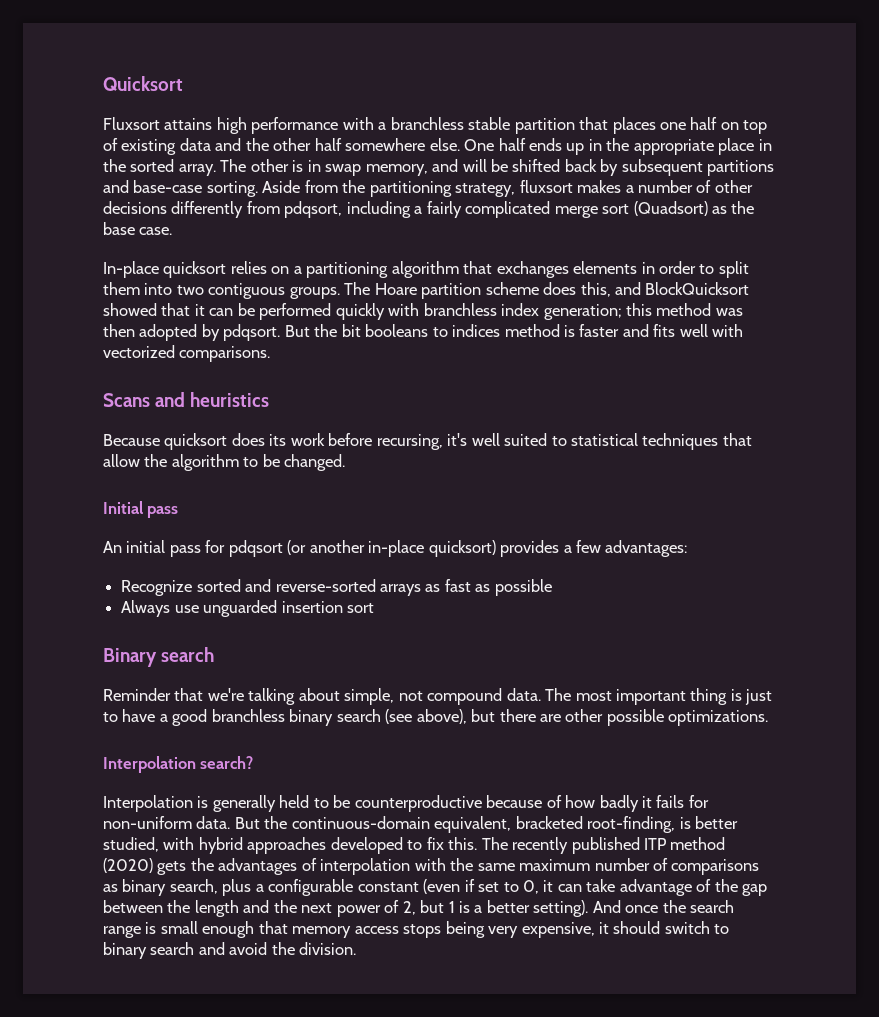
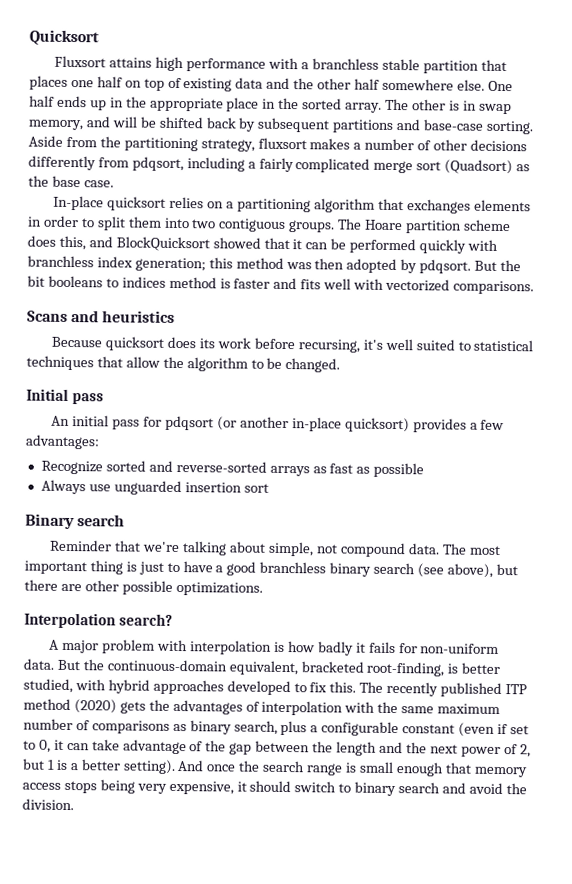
- Interpolation is generally held to be counterproductive because of how badly it fails for non-uniform data.
+ A major problem with interpolation is how badly it fails for non-uniform data.

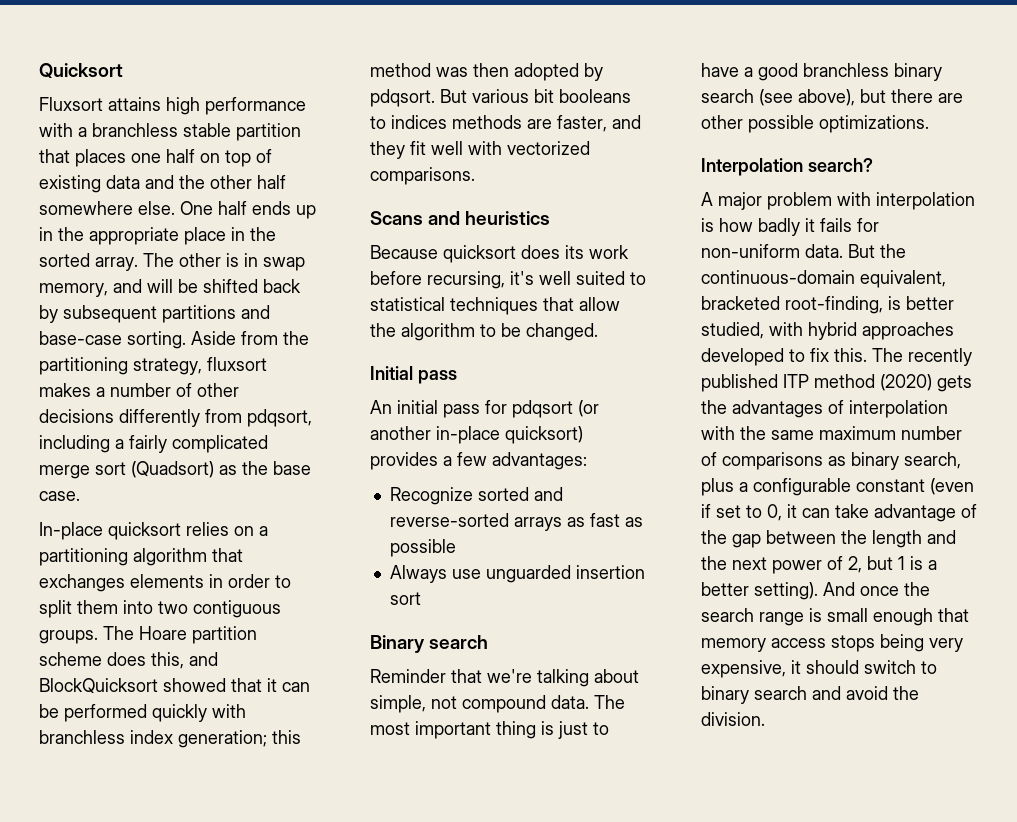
- But the bit booleans to indices method is faster and fits well with vectorized comparisons.
+ But various bit booleans to indices methods are faster, and they fit well with vectorized comparisons.

